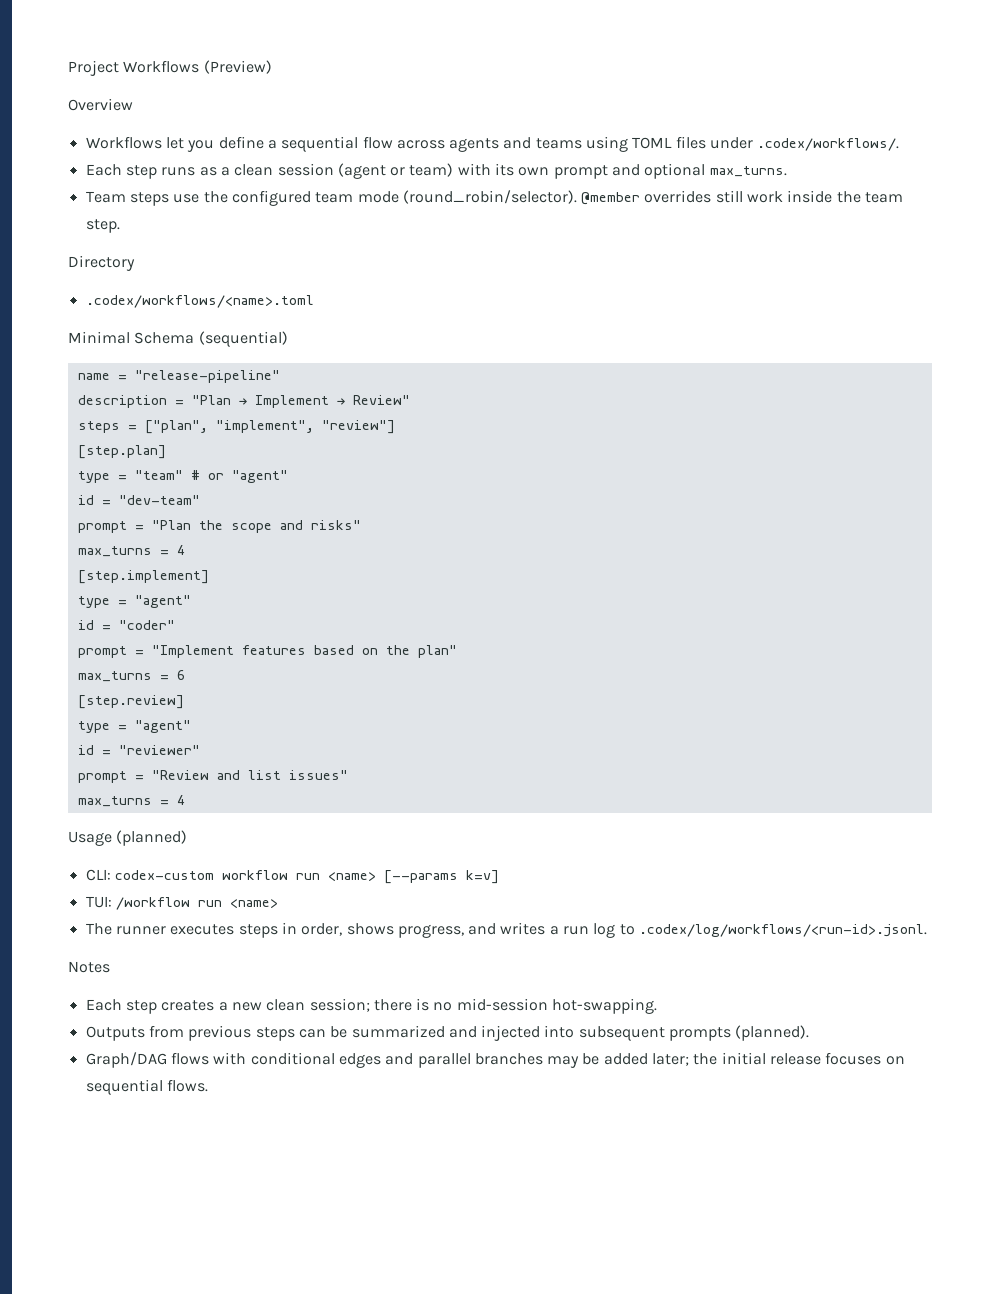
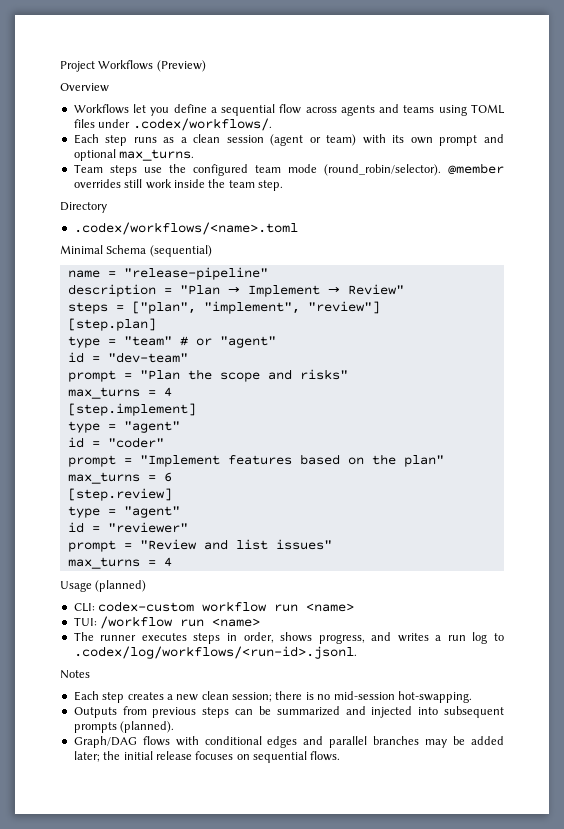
- CLI: codex-custom workflow run <name> [--params k=v]
+ CLI: codex-custom workflow run <name>

